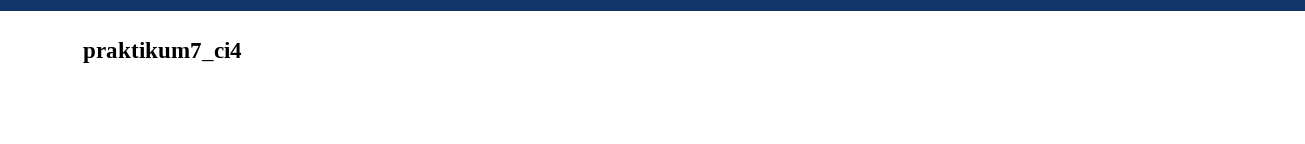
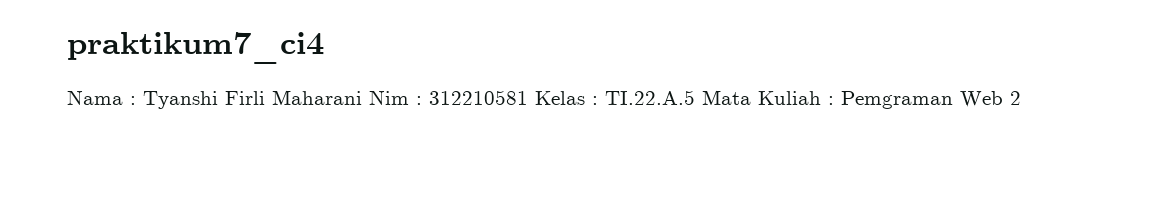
+ Nama : Tyanshi Firli Maharani Nim : 312210581 Kelas : TI.22.A.5 Mata Kuliah : Pemgraman Web 2

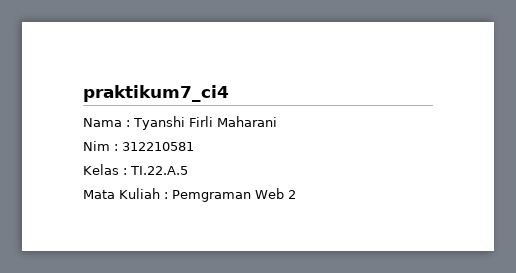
- Nama : Tyanshi Firli Maharani Nim : 312210581 Kelas : TI.22.A.5 Mata Kuliah : Pemgraman Web 2
+ Nama : Tyanshi Firli Maharani
+ Nim : 312210581
+ Kelas : TI.22.A.5
+ Mata Kuliah : Pemgraman Web 2

